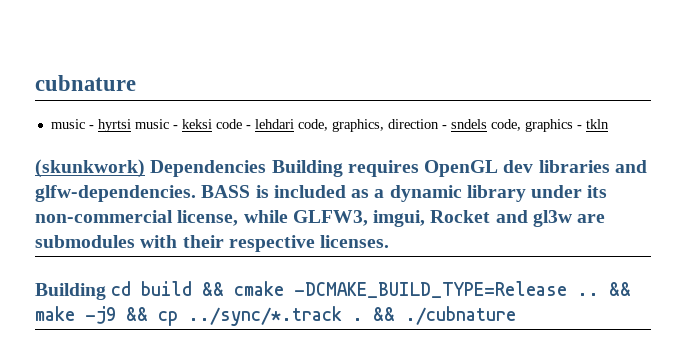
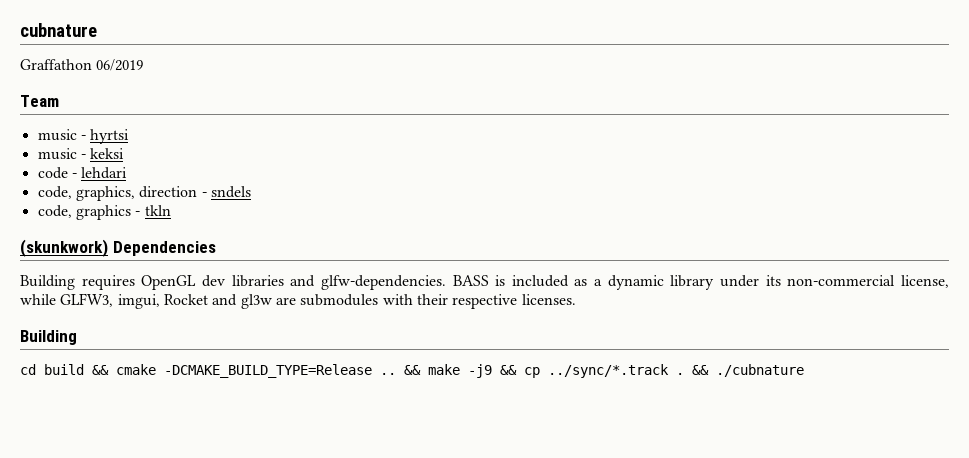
+ Graffathon 06/2019
+ Team
- music - hyrtsi music - keksi code - lehdari code, graphics, direction - sndels code, graphics - tkln
+ music - hyrtsi
+ music - keksi
+ code - lehdari
+ code, graphics, direction - sndels
+ code, graphics - tkln
- (skunkwork) Dependencies Building requires OpenGL dev libraries and glfw-dependencies.
+ (skunkwork) Dependencies
+ Building requires OpenGL dev libraries and glfw-dependencies.
  BASS is included as a dynamic library under its non-commercial license, while GLFW3, imgui, Rocket and gl3w are submodules with their respective licenses.
- Building cd build && cmake -DCMAKE_BUILD_TYPE=Release ..
+ Building
+ cd build && cmake -DCMAKE_BUILD_TYPE=Release ..

